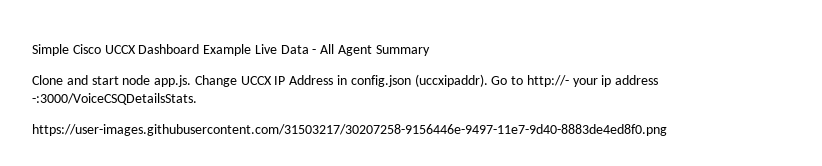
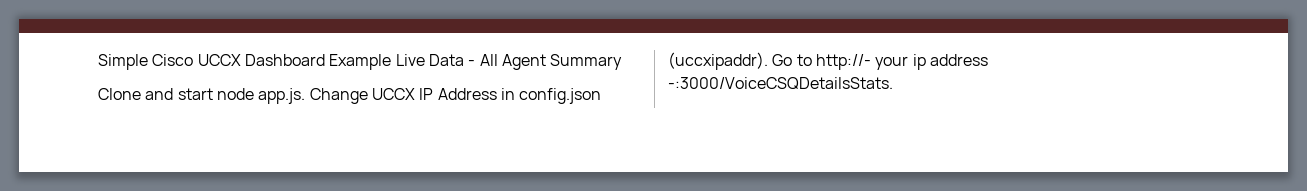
- https://user-images.githubusercontent.com/31503217/30207258-9156446e-9497-11e7-9d40-8883de4ed8f0.png

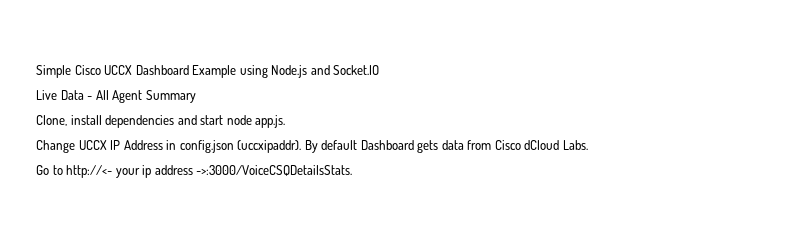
- Simple Cisco UCCX Dashboard Example Live Data - All Agent Summary
+ Simple Cisco UCCX Dashboard Example using Node.js and Socket.IO
+ Live Data - All Agent Summary
- Clone and start node app.js. Change UCCX IP Address in config.json (uccxipaddr). Go to http://- your ip address -:3000/VoiceCSQDetailsStats.
+ Clone, install dependencies and start node app.js.
+ Change UCCX IP Address in config.json (uccxipaddr). By default Dashboard gets data from Cisco dCloud Labs.
+ Go to http://<- your ip address ->:3000/VoiceCSQDetailsStats.

